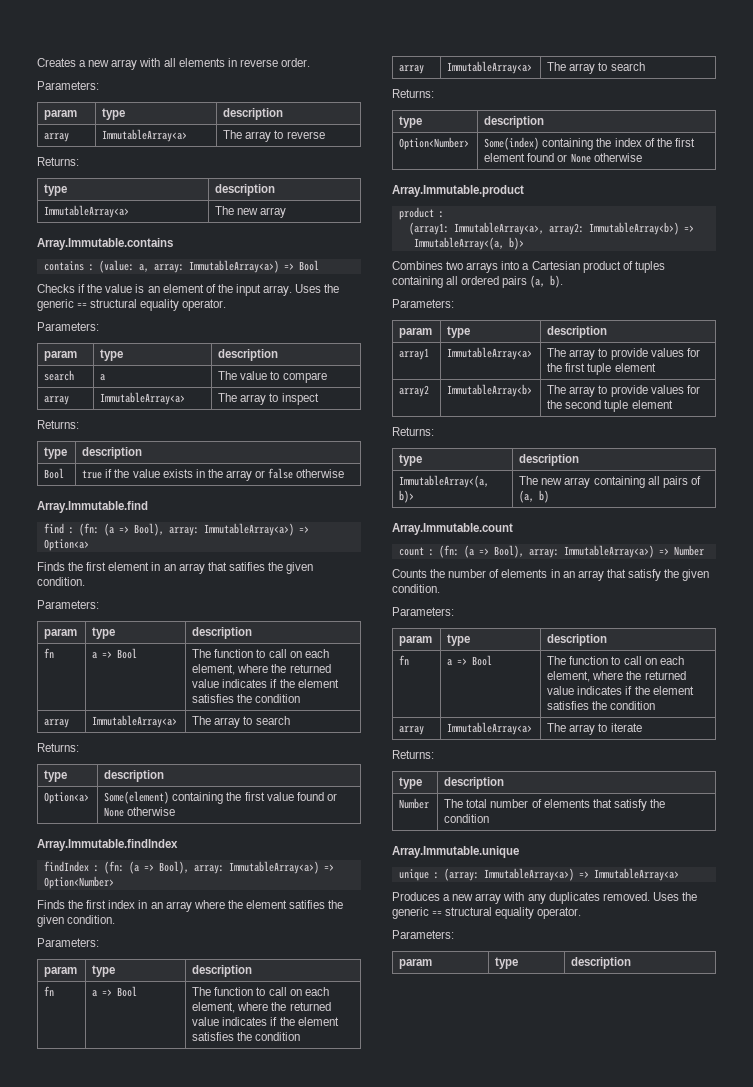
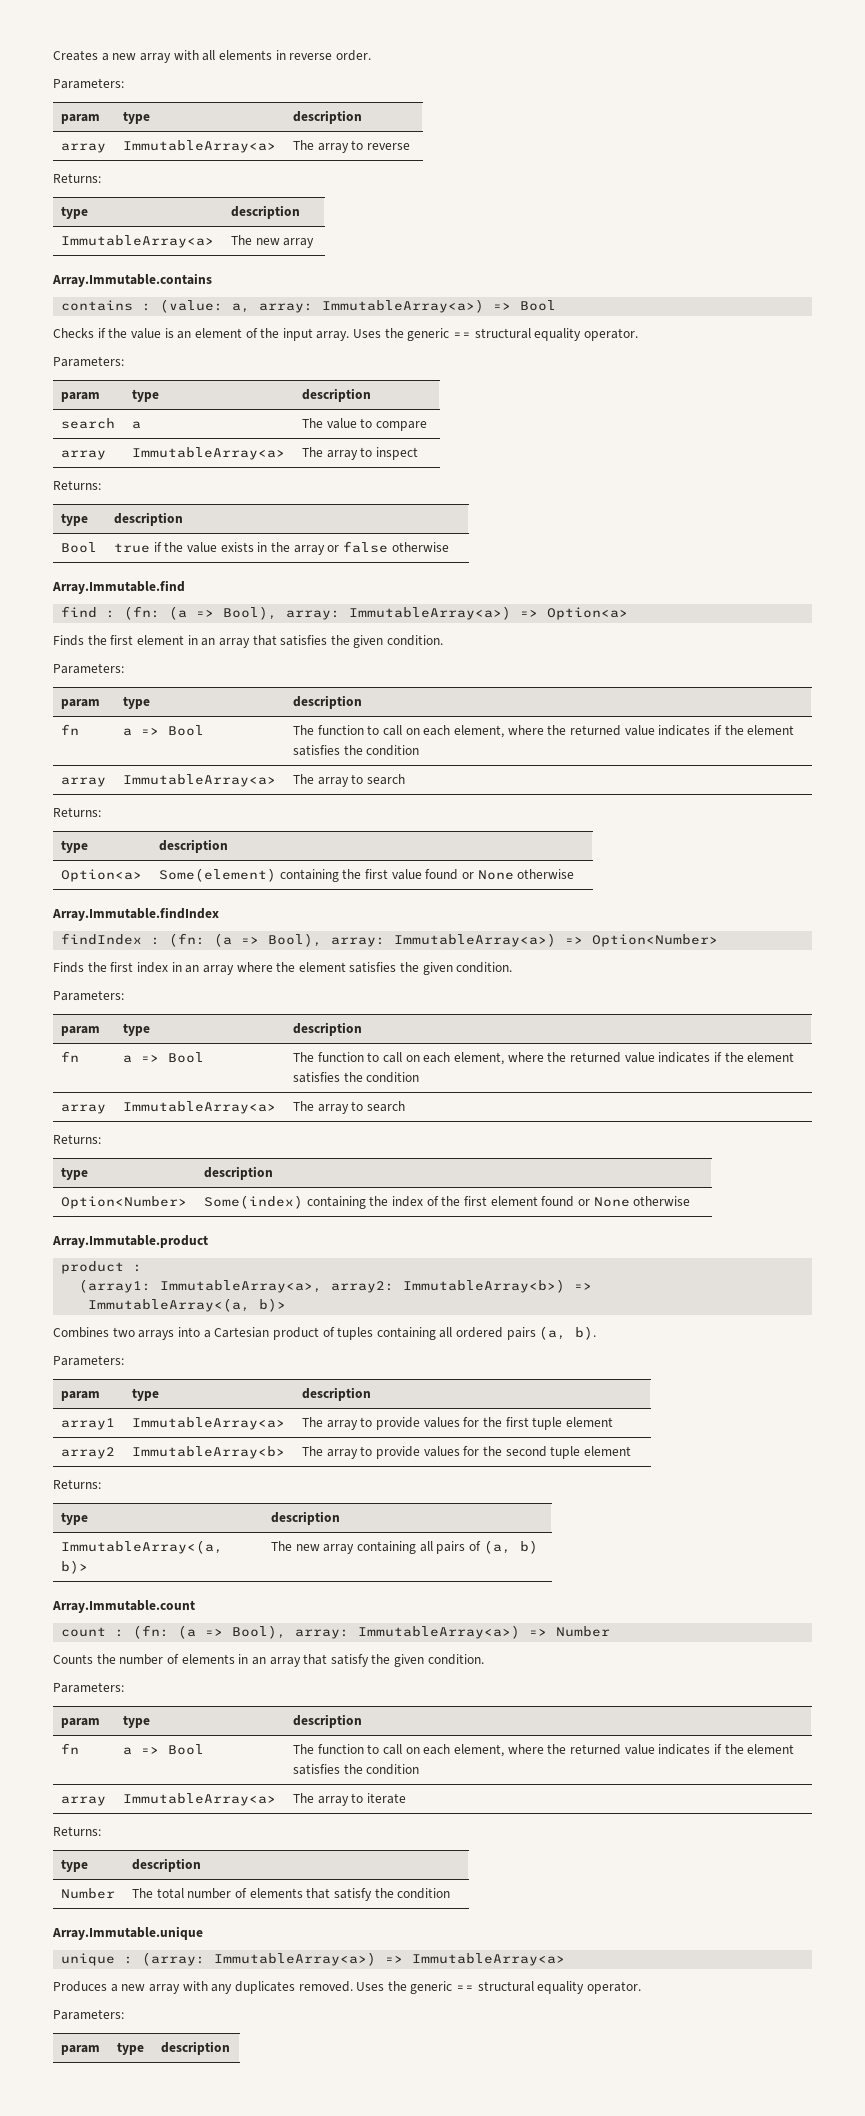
- Finds the first element in an array that satifies the given condition.
+ Finds the first element in an array that satisfies the given condition.
- Finds the first index in an array where the element satifies the given condition.
+ Finds the first index in an array where the element satisfies the given condition.

